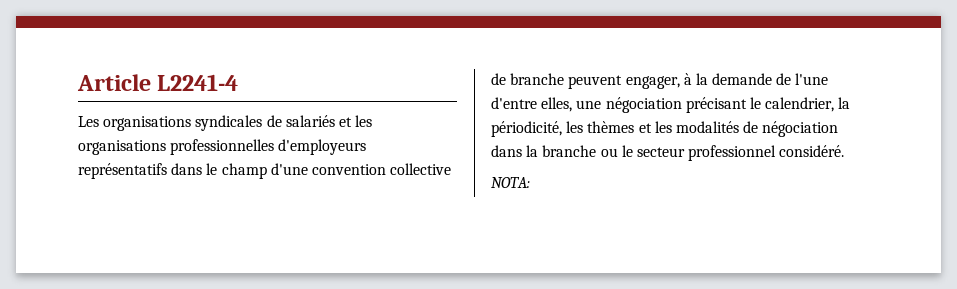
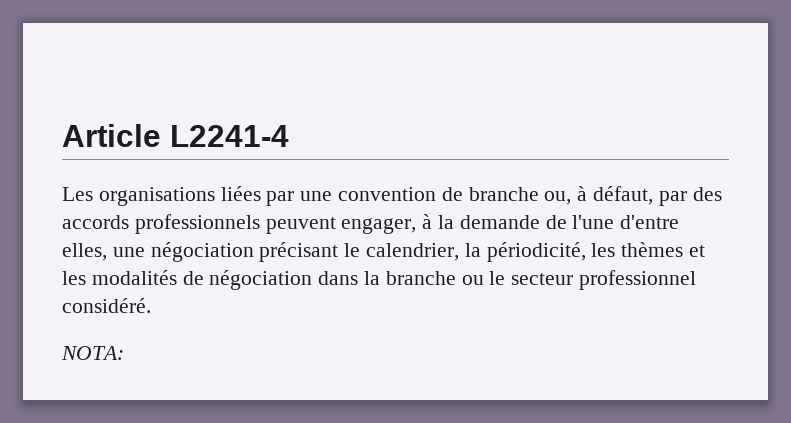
- Les organisations syndicales de salariés et les organisations professionnelles d'employeurs représentatifs dans le champ d'une convention collective de branche peuvent engager, à la demande de l'une d'entre elles, une négociation précisant le calendrier, la périodicité, les thèmes et les modalités de négociation dans la branche ou le secteur professionnel considéré.
+ Les organisations liées par une convention de branche ou, à défaut, par des accords professionnels peuvent engager, à la demande de l'une d'entre elles, une négociation précisant le calendrier, la périodicité, les thèmes et les modalités de négociation dans la branche ou le secteur professionnel considéré.

